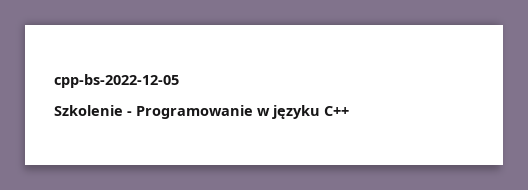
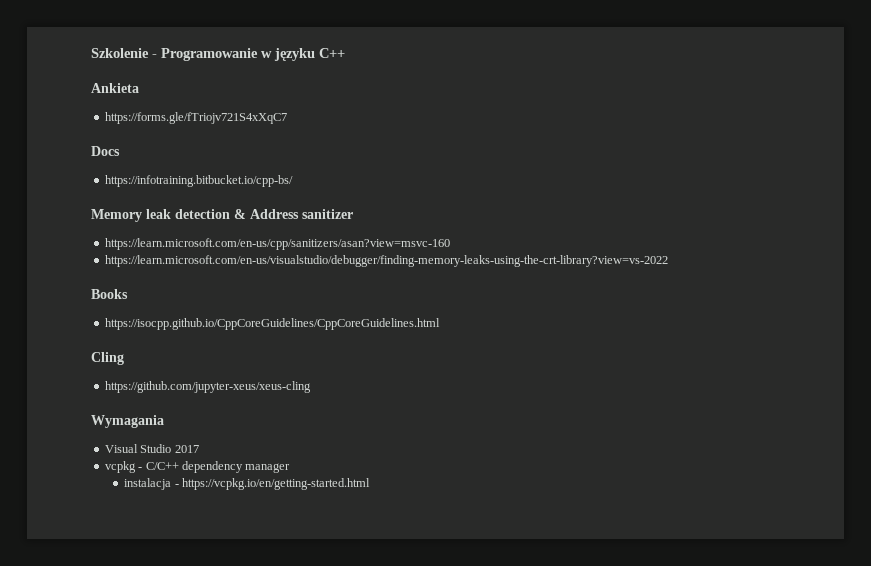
- cpp-bs-2022-12-05
+ Ankieta
+ https://forms.gle/fTriojv721S4xXqC7
+ Docs
+ https://infotraining.bitbucket.io/cpp-bs/
+ Memory leak detection & Address sanitizer
+ https://learn.microsoft.com/en-us/cpp/sanitizers/asan?view=msvc-160
+ https://learn.microsoft.com/en-us/visualstudio/debugger/finding-memory-leaks-using-the-crt-library?view=vs-2022
+ Books
+ https://isocpp.github.io/CppCoreGuidelines/CppCoreGuidelines.html
+ Cling
+ https://github.com/jupyter-xeus/xeus-cling
+ Wymagania
+ Visual Studio 2017
+ vcpkg - C/C++ dependency manager
+ instalacja - https://vcpkg.io/en/getting-started.html

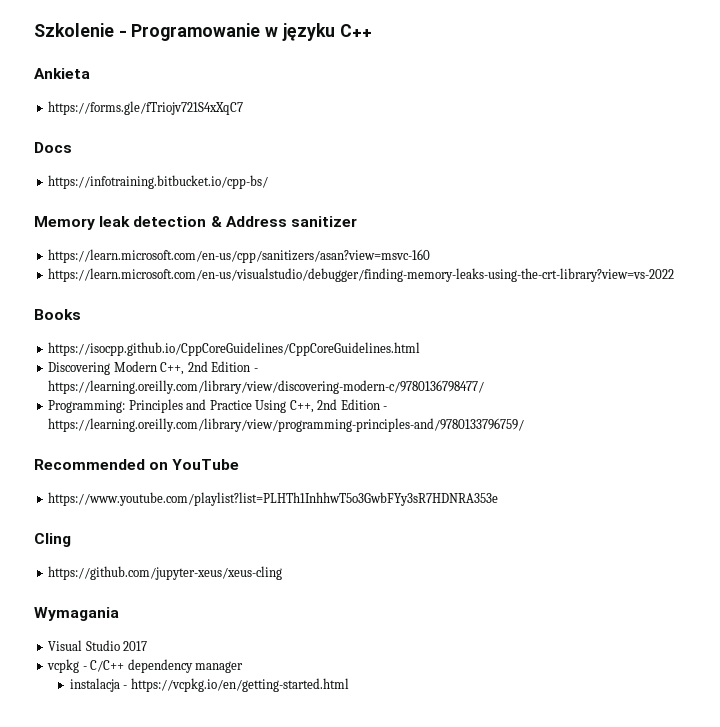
+ Discovering Modern C++, 2nd Edition - https://learning.oreilly.com/library/view/discovering-modern-c/9780136798477/
+ Programming: Principles and Practice Using C++, 2nd Edition - https://learning.oreilly.com/library/view/programming-principles-and/9780133796759/
+ Recommended on YouTube
+ https://www.youtube.com/playlist?list=PLHTh1InhhwT5o3GwbFYy3sR7HDNRA353e

